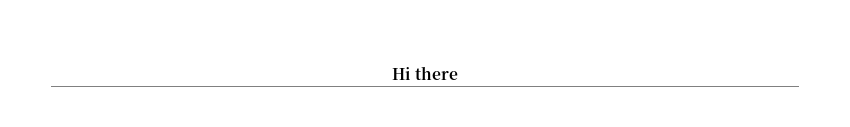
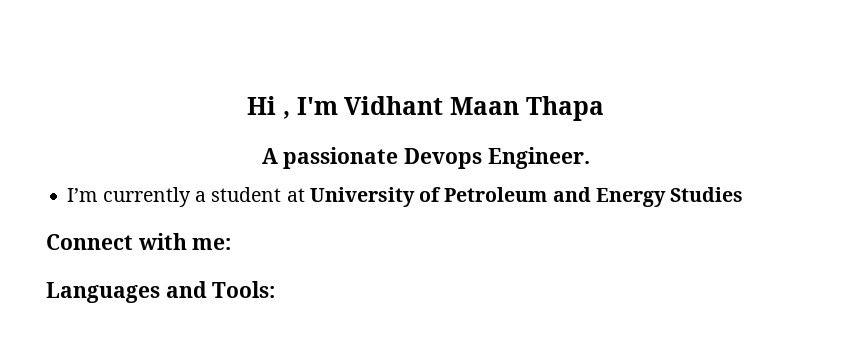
- Hi there
+ Hi , I'm Vidhant Maan Thapa
+ A passionate Devops Engineer.
+ I’m currently a student at University of Petroleum and Energy Studies
+ Connect with me:
+ Languages and Tools:

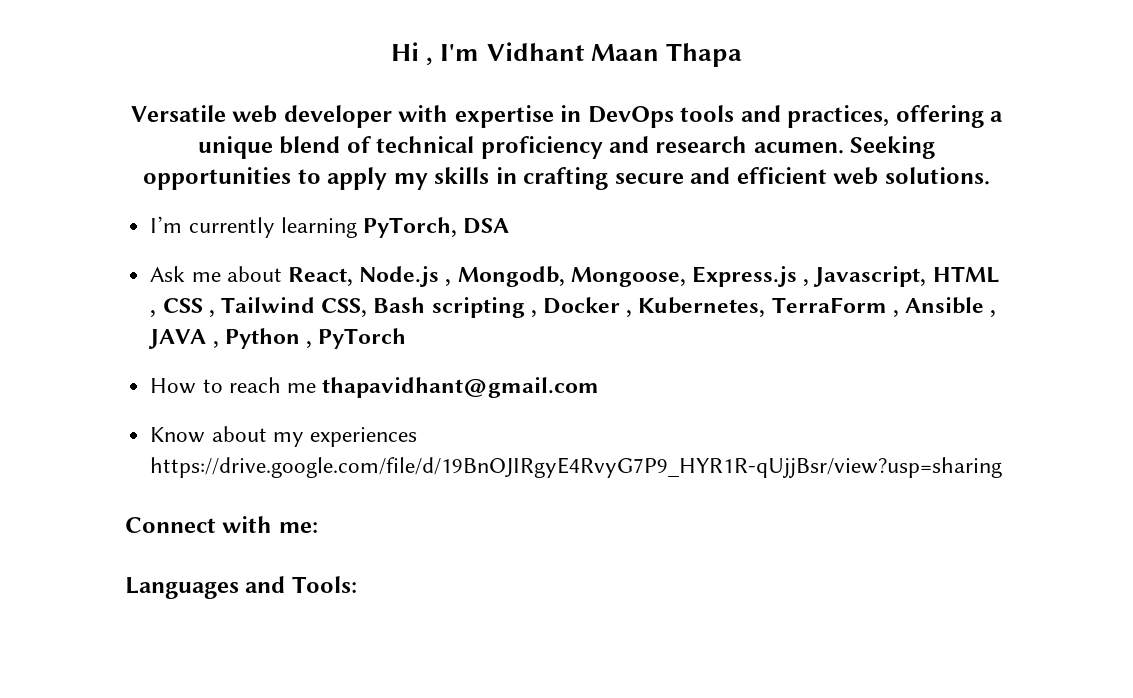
- A passionate Devops Engineer.
- I’m currently a student at University of Petroleum and Energy Studies
+ Versatile web developer with expertise in DevOps tools and practices, offering a unique blend of technical proficiency and research acumen. Seeking opportunities to apply my skills in crafting secure and efficient web solutions.
+ I’m currently learning PyTorch, DSA
+ Ask me about React, Node.js , Mongodb, Mongoose, Express.js , Javascript, HTML , CSS , Tailwind CSS, Bash scripting , Docker , Kubernetes, TerraForm , Ansible , JAVA , Python , PyTorch
+ How to reach me thapavidhant@gmail.com
+ Know about my experiences https://drive.google.com/file/d/19BnOJIRgyE4RvyG7P9_HYR1R-qUjjBsr/view?usp=sharing

